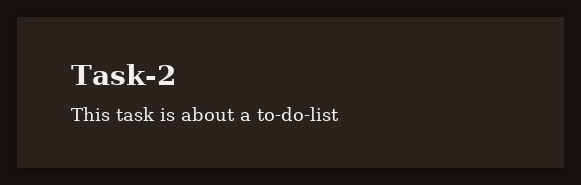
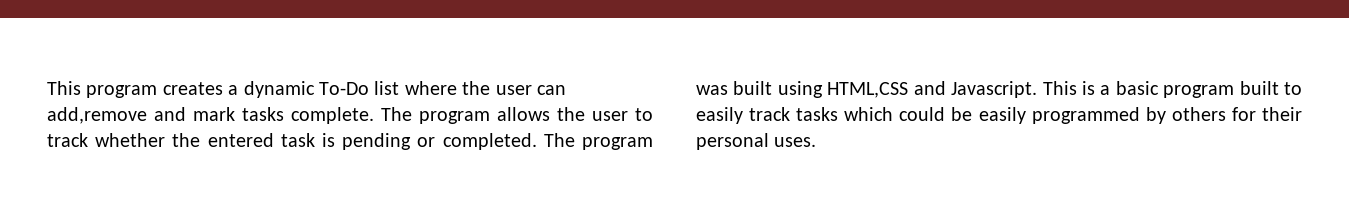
- Task-2
- This task is about a to-do-list
+ This program creates a dynamic To-Do list where the user can add,remove and mark tasks complete. The program allows the user to track whether the entered task is pending or completed. The program was built using HTML,CSS and Javascript. This is a basic program built to easily track tasks which could be easily programmed by others for their personal uses.

